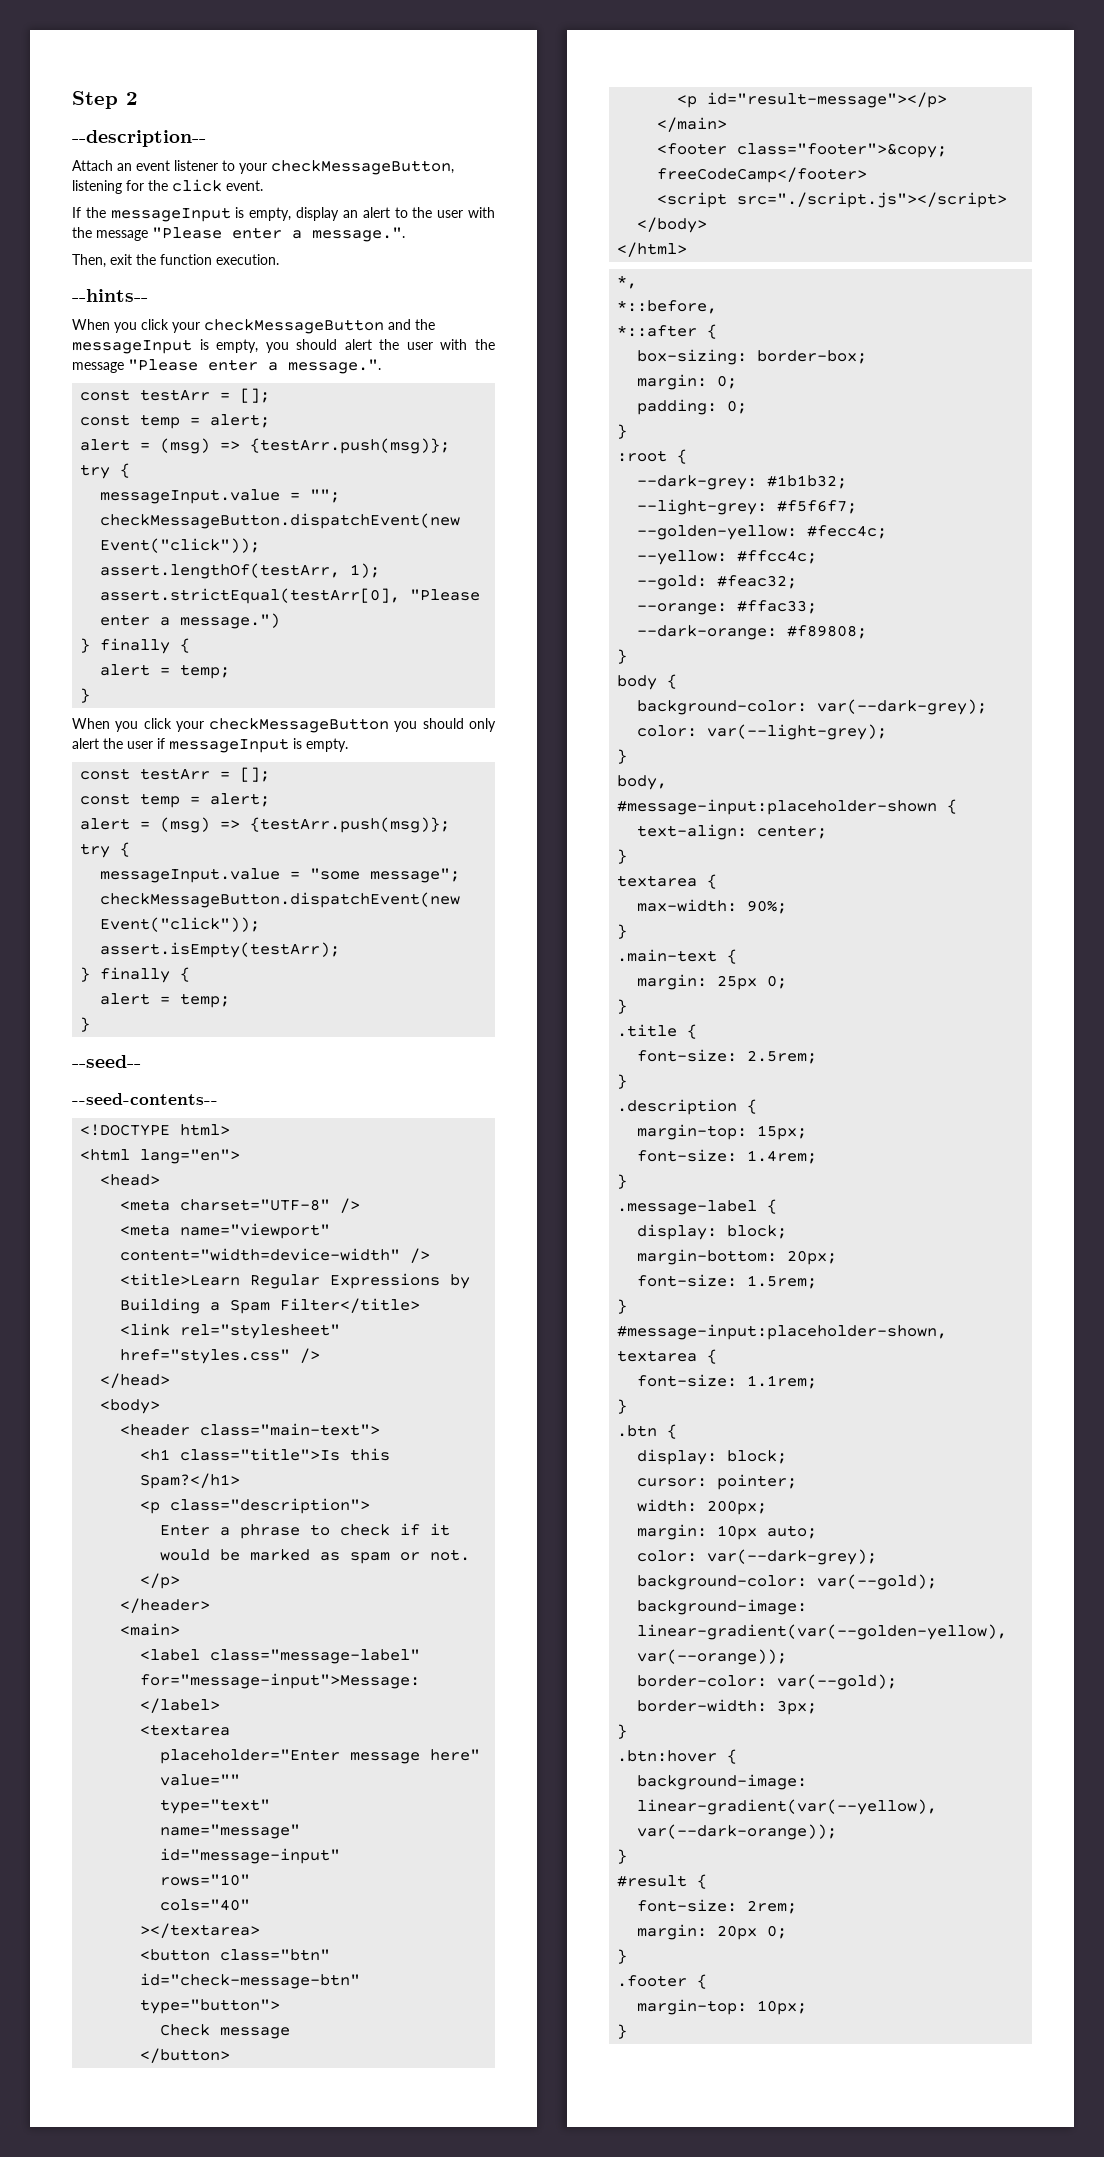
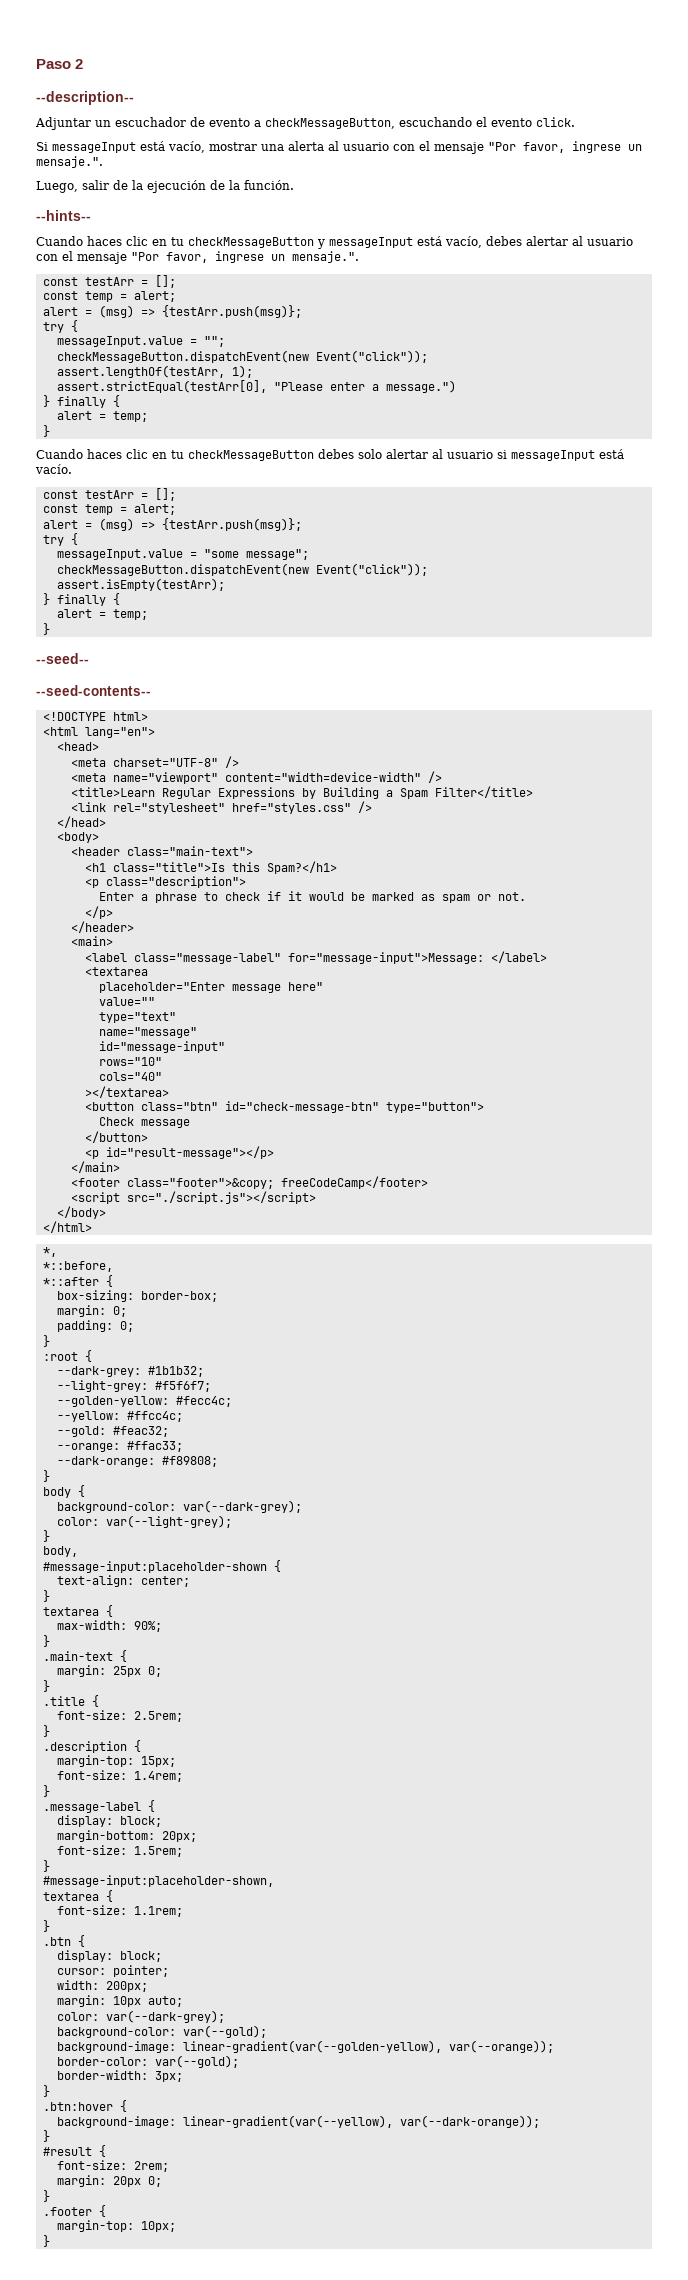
- Step 2
+ Paso 2
- Attach an event listener to your checkMessageButton, listening for the click event.
- If the messageInput is empty, display an alert to the user with the message "Please enter a message.".
- Then, exit the function execution.
+ Adjuntar un escuchador de evento a checkMessageButton, escuchando el evento click.
+ Si messageInput está vacío, mostrar una alerta al usuario con el mensaje "Por favor, ingrese un mensaje.".
+ Luego, salir de la ejecución de la función.
  --hints--
- When you click your checkMessageButton and the messageInput is empty, you should alert the user with the message "Please enter a message.".
+ Cuando haces clic en tu checkMessageButton y messageInput está vacío, debes alertar al usuario con el mensaje "Por favor, ingrese un mensaje.".
- When you click your checkMessageButton you should only alert the user if messageInput is empty.
+ Cuando haces clic en tu checkMessageButton debes solo alertar al usuario si messageInput está vacío.

